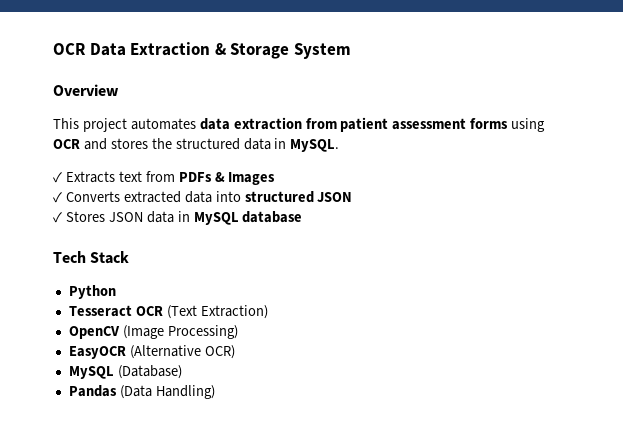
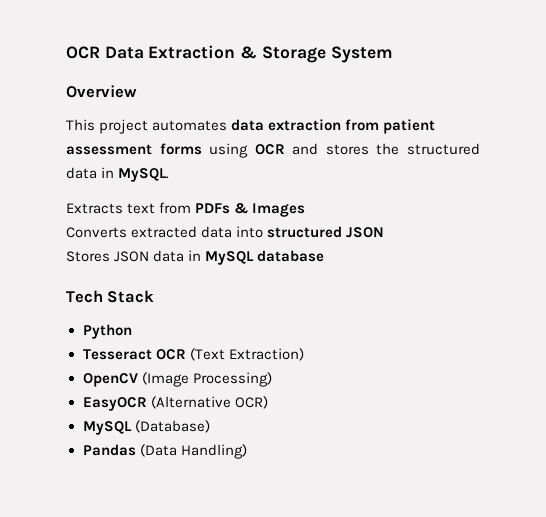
- ✓ Extracts text from PDFs & Images
+ Extracts text from PDFs & Images
- ✓ Converts extracted data into structured JSON
+ Converts extracted data into structured JSON
- ✓ Stores JSON data in MySQL database
+ Stores JSON data in MySQL database

